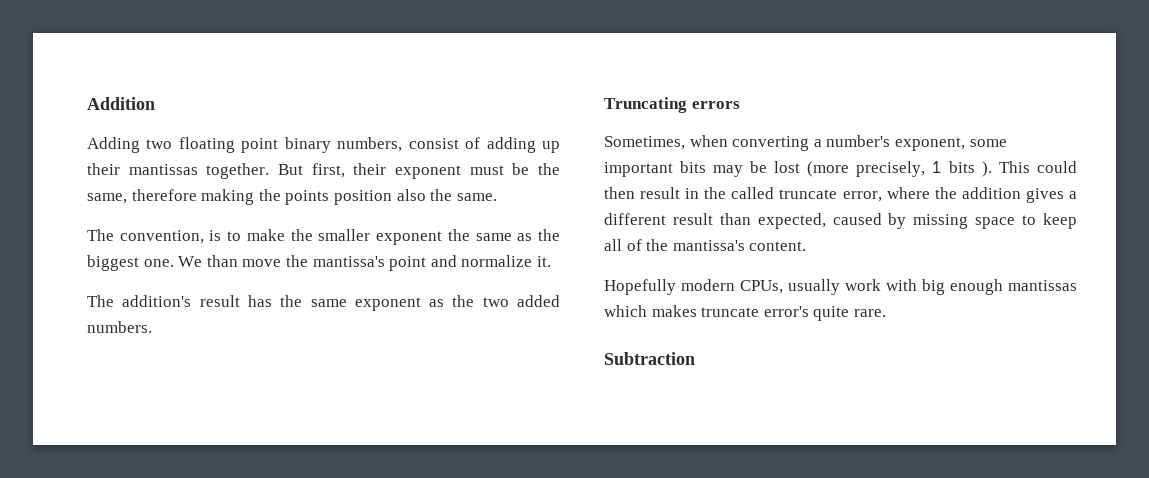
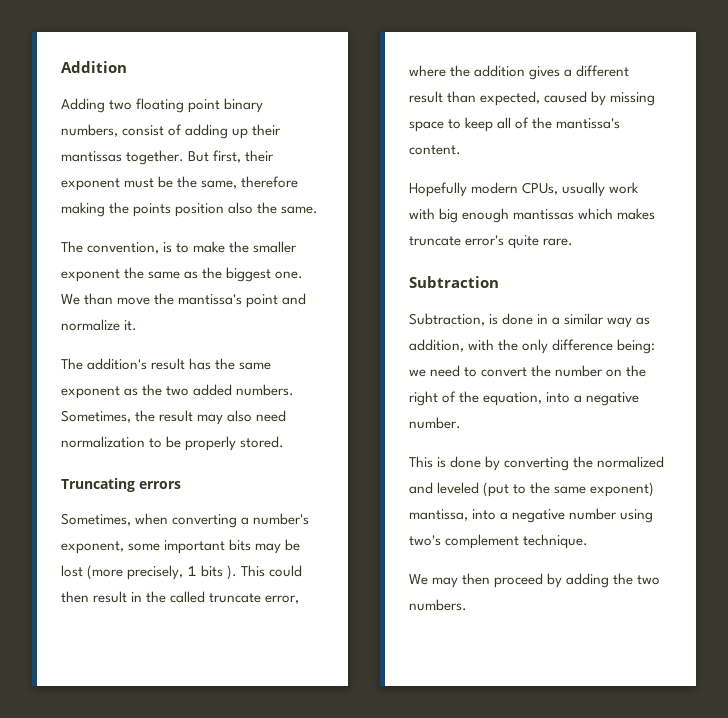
+ Sometimes, the result may also need normalization to be properly stored.
+ Subtraction, is done in a similar way as addition, with the only difference being: we need to convert the number on the right of the equation, into a negative number.
+ This is done by converting the normalized and leveled (put to the same exponent) mantissa, into a negative number using two's complement technique.
+ We may then proceed by adding the two numbers.

